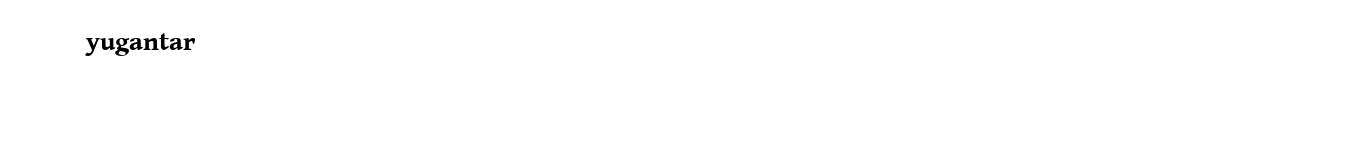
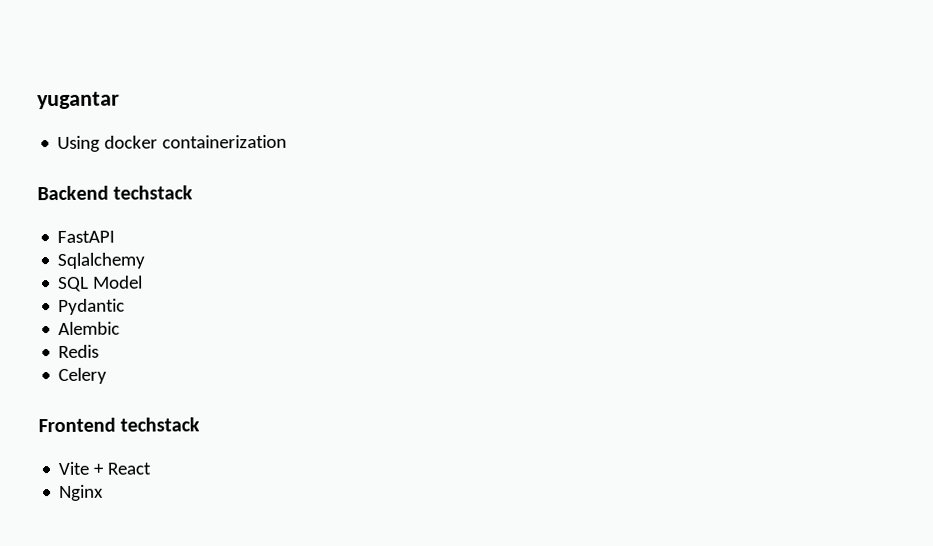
+ Using docker containerization
+ Backend techstack
+ FastAPI
+ Sqlalchemy
+ SQL Model
+ Pydantic
+ Alembic
+ Redis
+ Celery
+ Frontend techstack
+ Vite + React
+ Nginx

